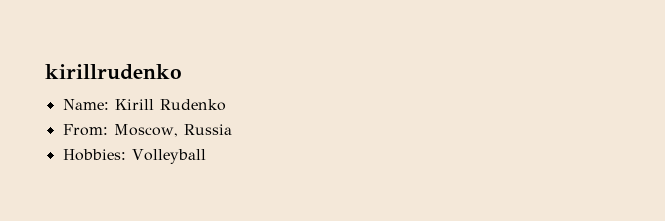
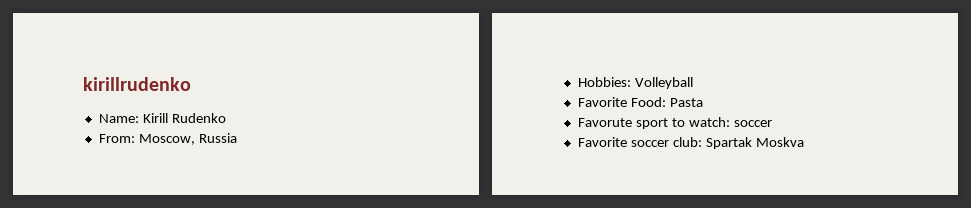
+ Favorite Food: Pasta
+ Favorute sport to watch: soccer
+ Favorite soccer club: Spartak Moskva

